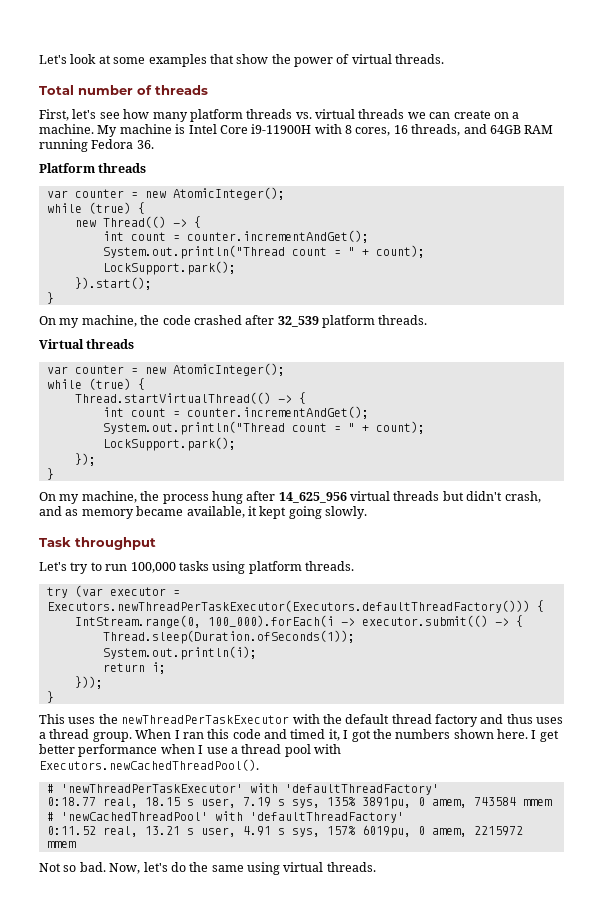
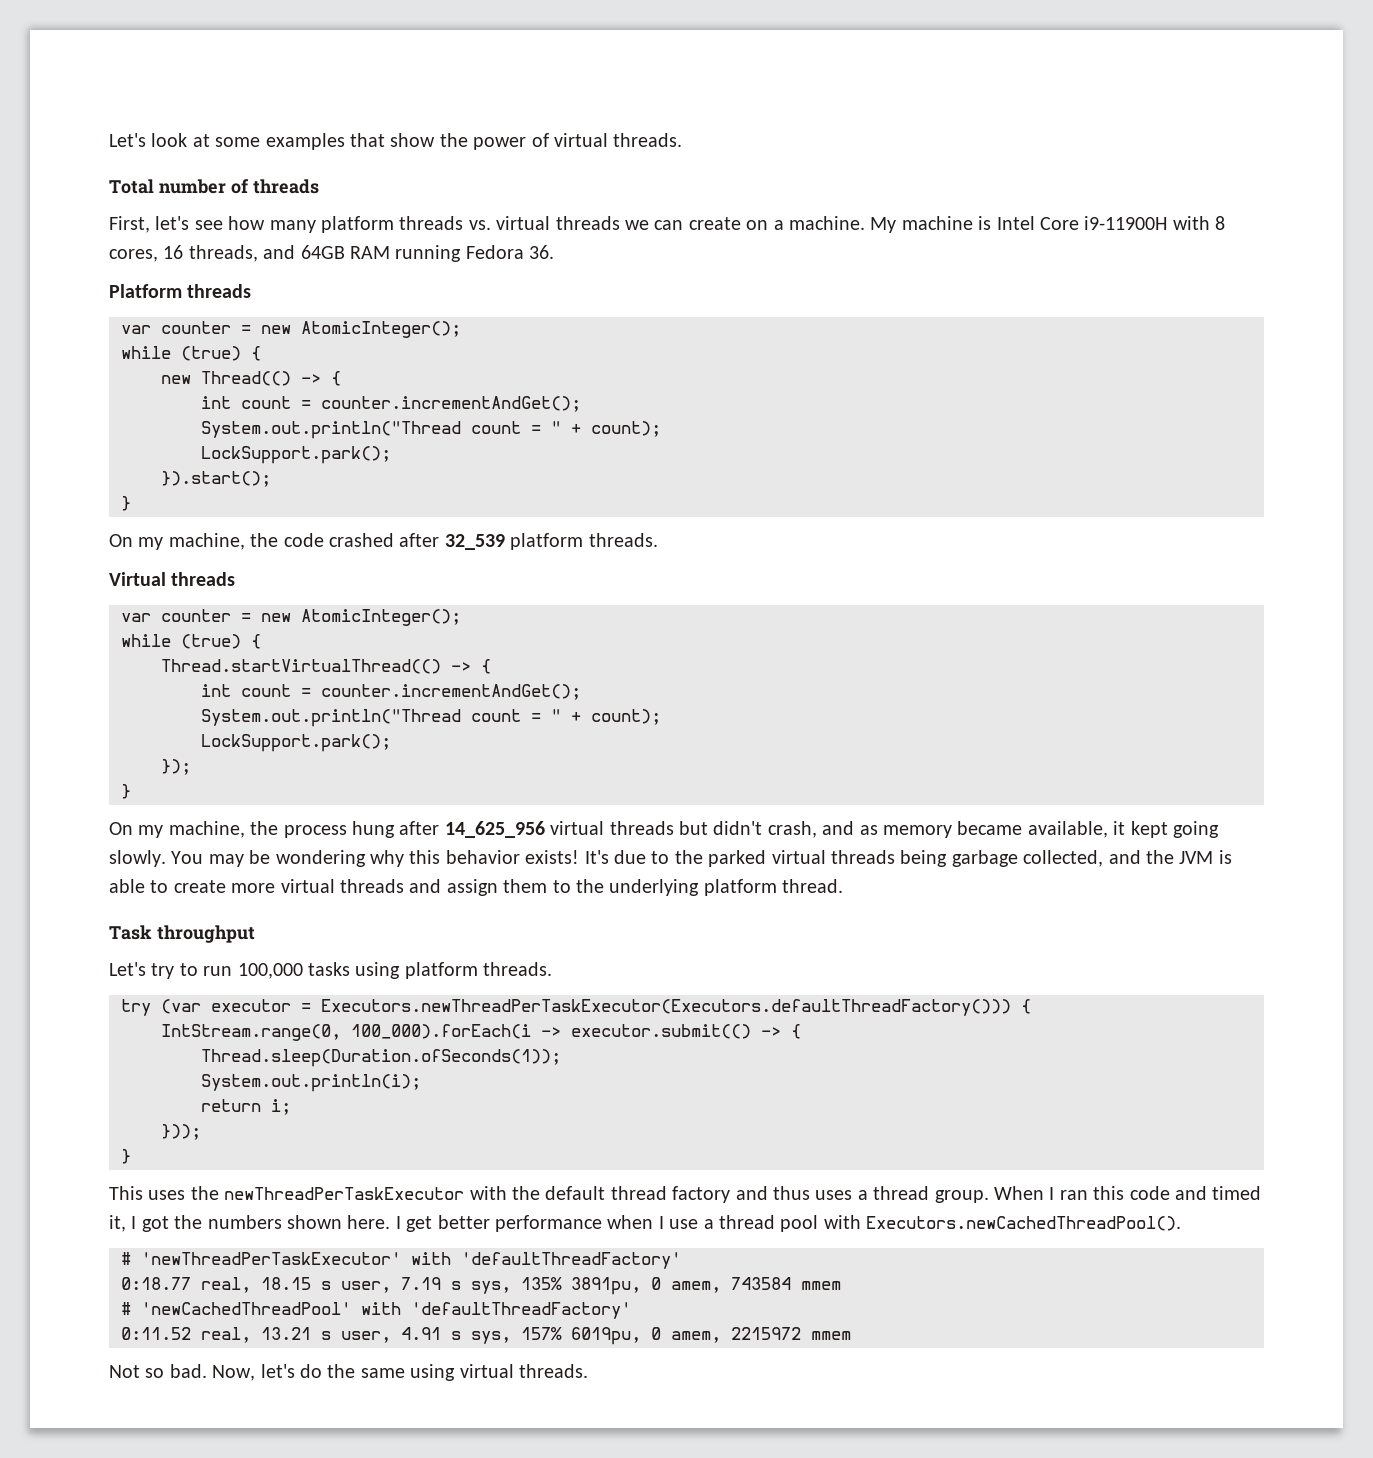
+ You may be wondering why this behavior exists! It's due to the parked virtual threads being garbage collected, and the JVM is able to create more virtual threads and assign them to the underlying platform thread.

